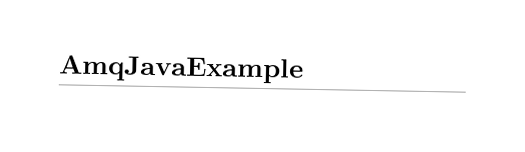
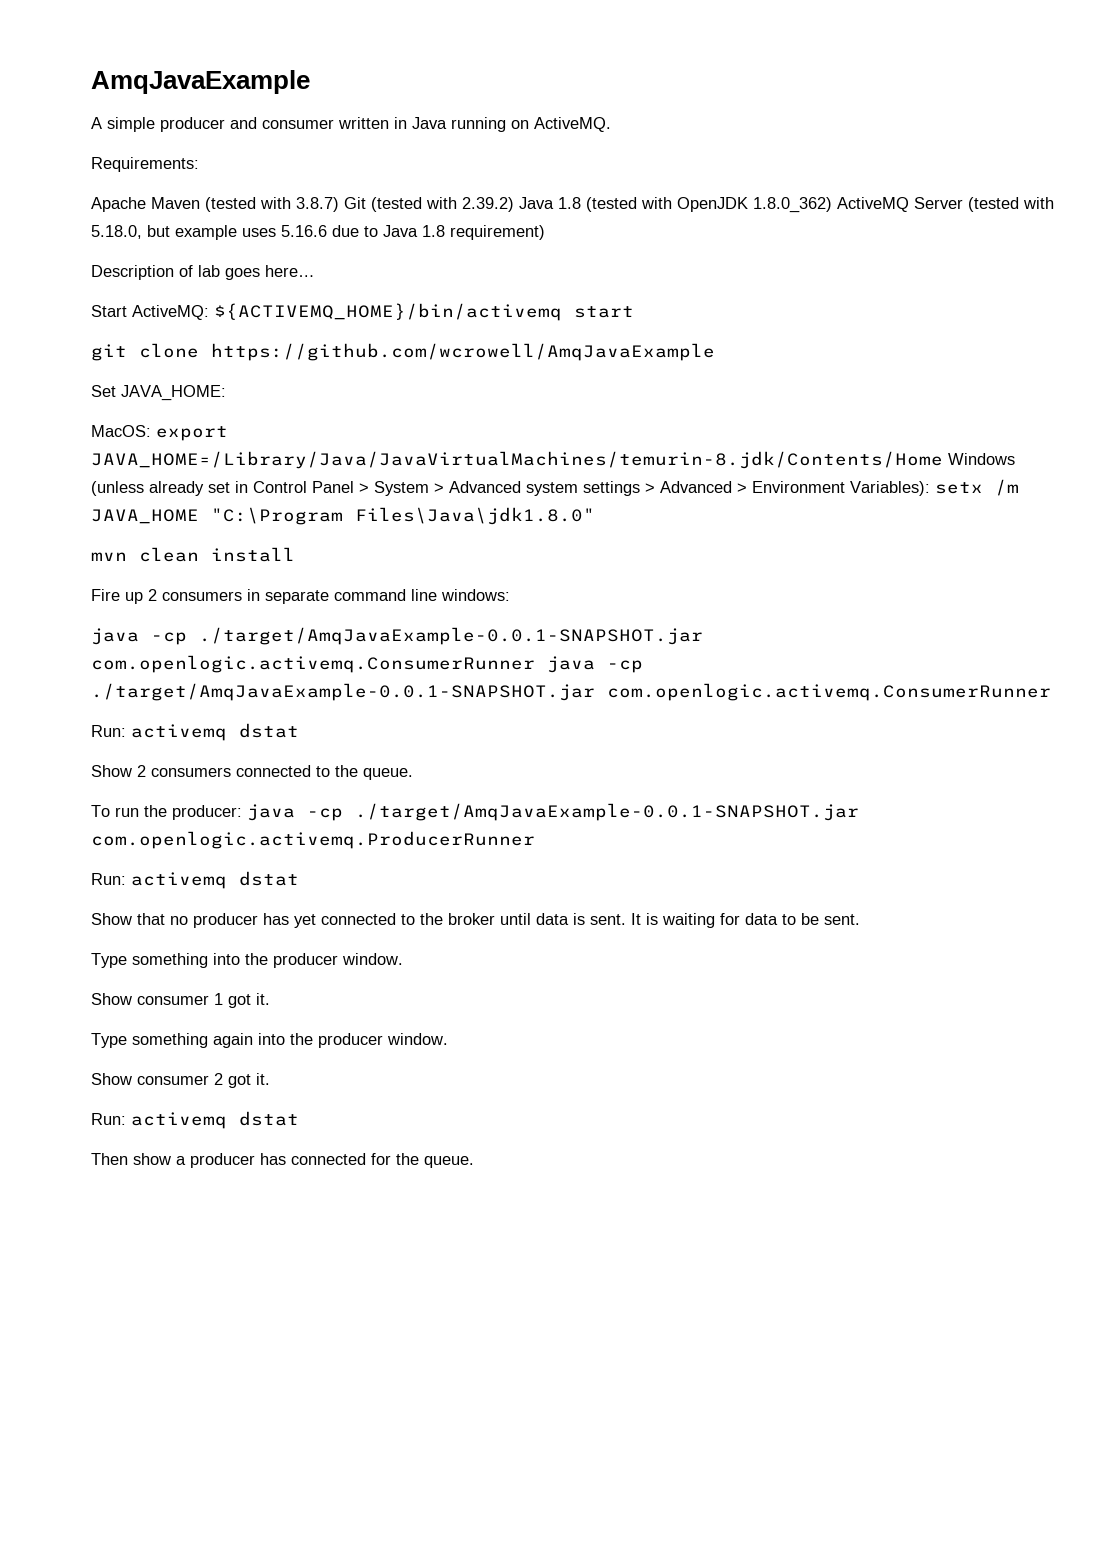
+ A simple producer and consumer written in Java running on ActiveMQ.
+ Requirements:
+ Apache Maven (tested with 3.8.7) Git (tested with 2.39.2) Java 1.8 (tested with OpenJDK 1.8.0_362) ActiveMQ Server (tested with 5.18.0, but example uses 5.16.6 due to Java 1.8 requirement)
+ Description of lab goes here…
+ Start ActiveMQ: ${ACTIVEMQ_HOME}/bin/activemq start
+ git clone https://github.com/wcrowell/AmqJavaExample
+ Set JAVA_HOME:
+ MacOS: export JAVA_HOME=/Library/Java/JavaVirtualMachines/temurin-8.jdk/Contents/Home Windows (unless already set in Control Panel > System > Advanced system settings > Advanced > Environment Variables): setx /m JAVA_HOME "C:\Program Files\Java\jdk1.8.0"
+ mvn clean install
+ Fire up 2 consumers in separate command line windows:
+ java -cp ./target/AmqJavaExample-0.0.1-SNAPSHOT.jar com.openlogic.activemq.ConsumerRunner java -cp ./target/AmqJavaExample-0.0.1-SNAPSHOT.jar com.openlogic.activemq.ConsumerRunner
+ Run: activemq dstat
+ Show 2 consumers connected to the queue.
+ To run the producer: java -cp ./target/AmqJavaExample-0.0.1-SNAPSHOT.jar com.openlogic.activemq.ProducerRunner
+ Run: activemq dstat
+ Show that no producer has yet connected to the broker until data is sent. It is waiting for data to be sent.
+ Type something into the producer window.
+ Show consumer 1 got it.
+ Type something again into the producer window.
+ Show consumer 2 got it.
+ Run: activemq dstat
+ Then show a producer has connected for the queue.

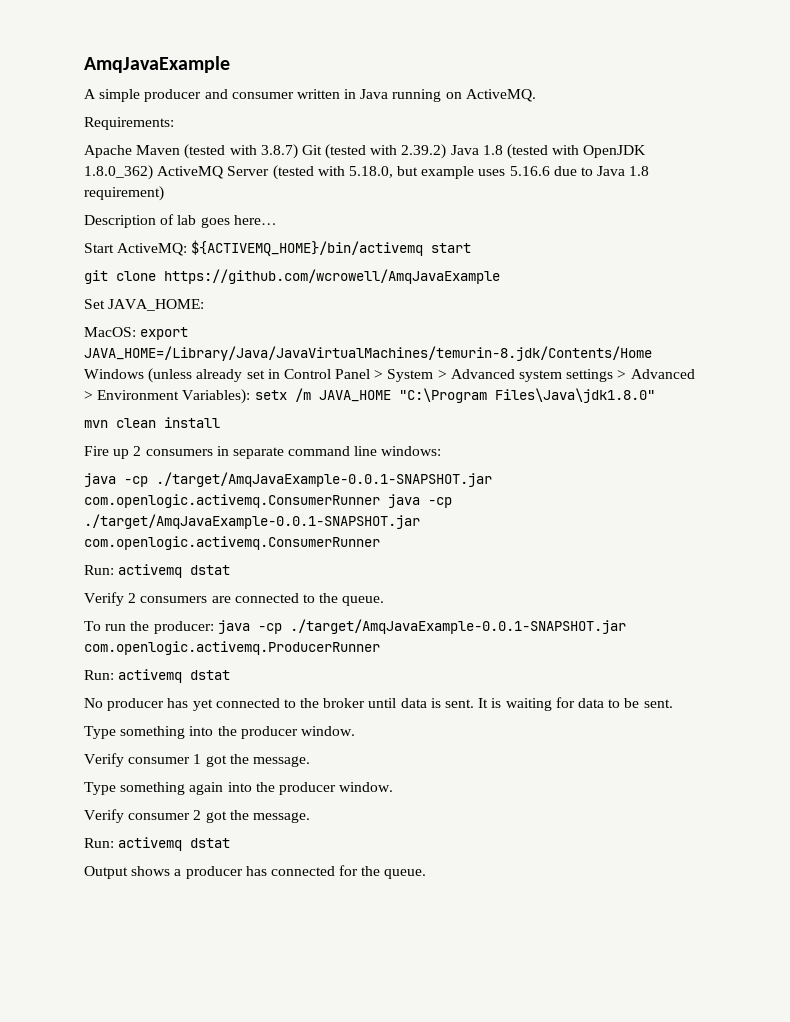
- Show 2 consumers connected to the queue.
+ Verify 2 consumers are connected to the queue.
- Show that no producer has yet connected to the broker until data is sent.
+ No producer has yet connected to the broker until data is sent.
- Show consumer 1 got it.
+ Verify consumer 1 got the message.
- Show consumer 2 got it.
+ Verify consumer 2 got the message.
  Run: activemq dstat
- Then show a producer has connected for the queue.
+ Output shows a producer has connected for the queue.

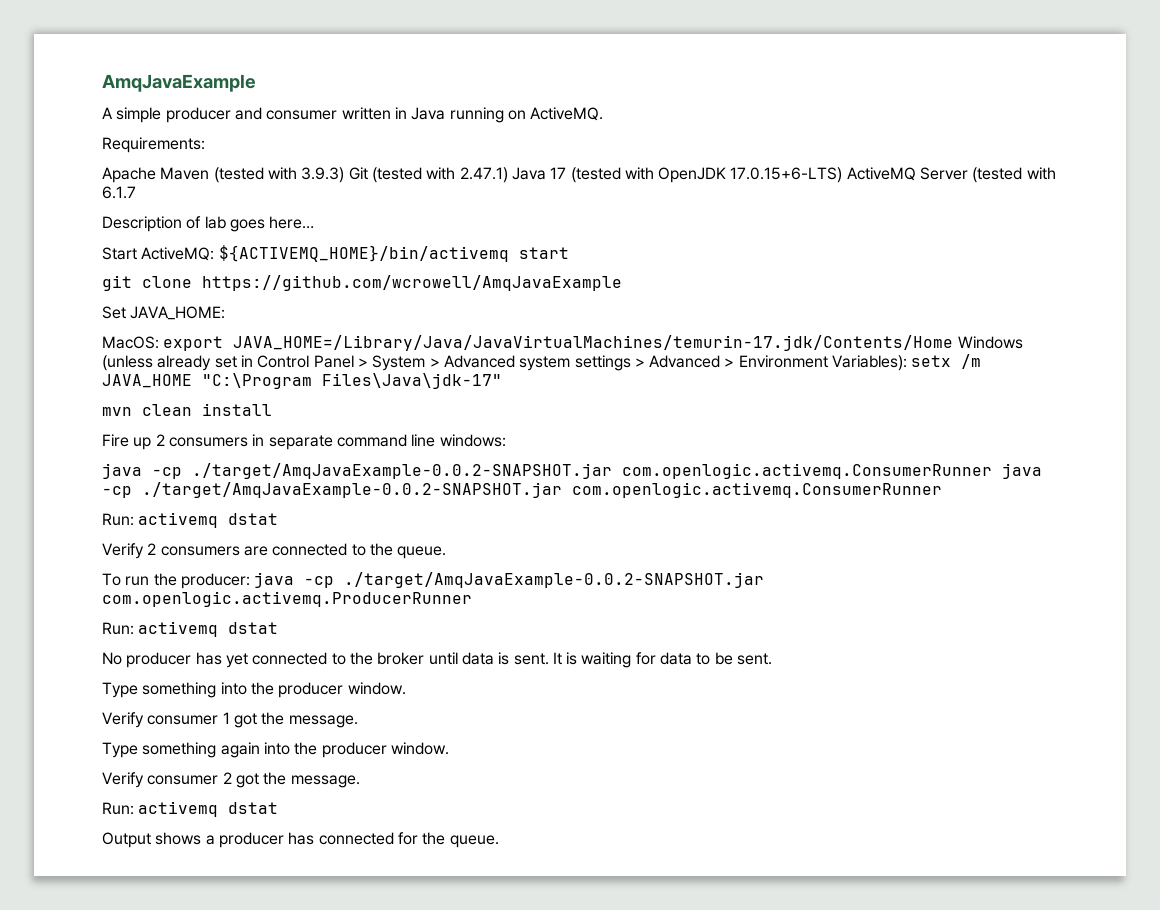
- Apache Maven (tested with 3.8.7) Git (tested with 2.39.2) Java 1.8 (tested with OpenJDK 1.8.0_362) ActiveMQ Server (tested with 5.18.0, but example uses 5.16.6 due to Java 1.8 requirement)
+ Apache Maven (tested with 3.9.3) Git (tested with 2.47.1) Java 17 (tested with OpenJDK 17.0.15+6-LTS) ActiveMQ Server (tested with 6.1.7
- MacOS: export JAVA_HOME=/Library/Java/JavaVirtualMachines/temurin-8.jdk/Contents/Home Windows (unless already set in Control Panel > System > Advanced system settings > Advanced > Environment Variables): setx /m JAVA_HOME "C:\Program Files\Java\jdk1.8.0"
+ MacOS: export JAVA_HOME=/Library/Java/JavaVirtualMachines/temurin-17.jdk/Contents/Home Windows (unless already set in Control Panel > System > Advanced system settings > Advanced > Environment Variables): setx /m JAVA_HOME "C:\Program Files\Java\jdk-17"
- java -cp ./target/AmqJavaExample-0.0.1-SNAPSHOT.jar com.openlogic.activemq.ConsumerRunner java -cp ./target/AmqJavaExample-0.0.1-SNAPSHOT.jar com.openlogic.activemq.ConsumerRunner
+ java -cp ./target/AmqJavaExample-0.0.2-SNAPSHOT.jar com.openlogic.activemq.ConsumerRunner java -cp ./target/AmqJavaExample-0.0.2-SNAPSHOT.jar com.openlogic.activemq.ConsumerRunner
- To run the producer: java -cp ./target/AmqJavaExample-0.0.1-SNAPSHOT.jar com.openlogic.activemq.ProducerRunner
+ To run the producer: java -cp ./target/AmqJavaExample-0.0.2-SNAPSHOT.jar com.openlogic.activemq.ProducerRunner

